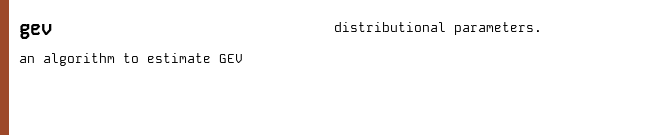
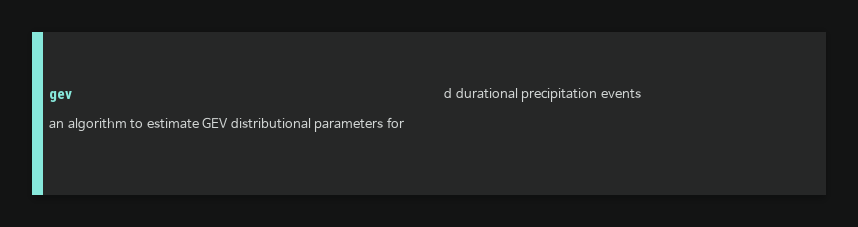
- an algorithm to estimate GEV distributional parameters.
+ an algorithm to estimate GEV distributional parameters for d durational precipitation events

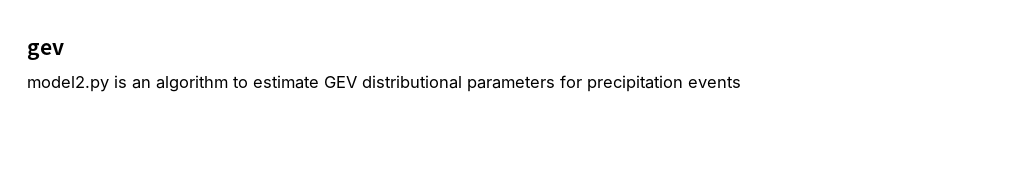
- an algorithm to estimate GEV distributional parameters for d durational precipitation events
+ model2.py is an algorithm to estimate GEV distributional parameters for precipitation events

